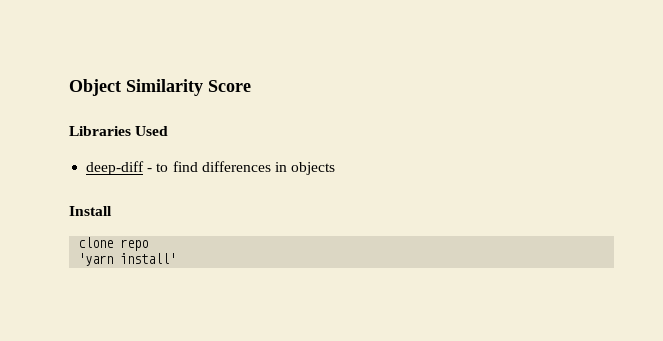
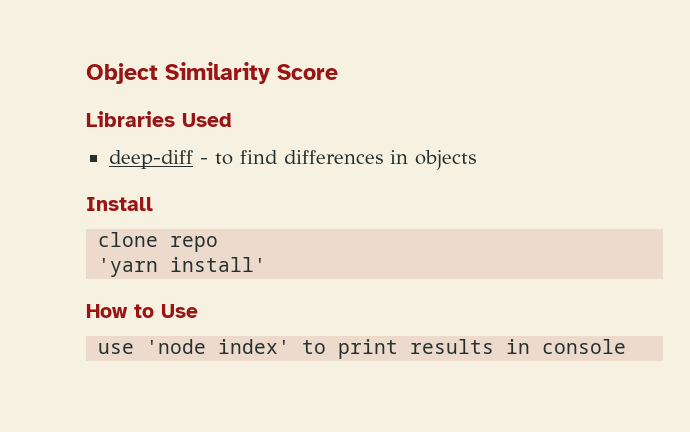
+ How to Use
+ use 'node index' to print results in console

